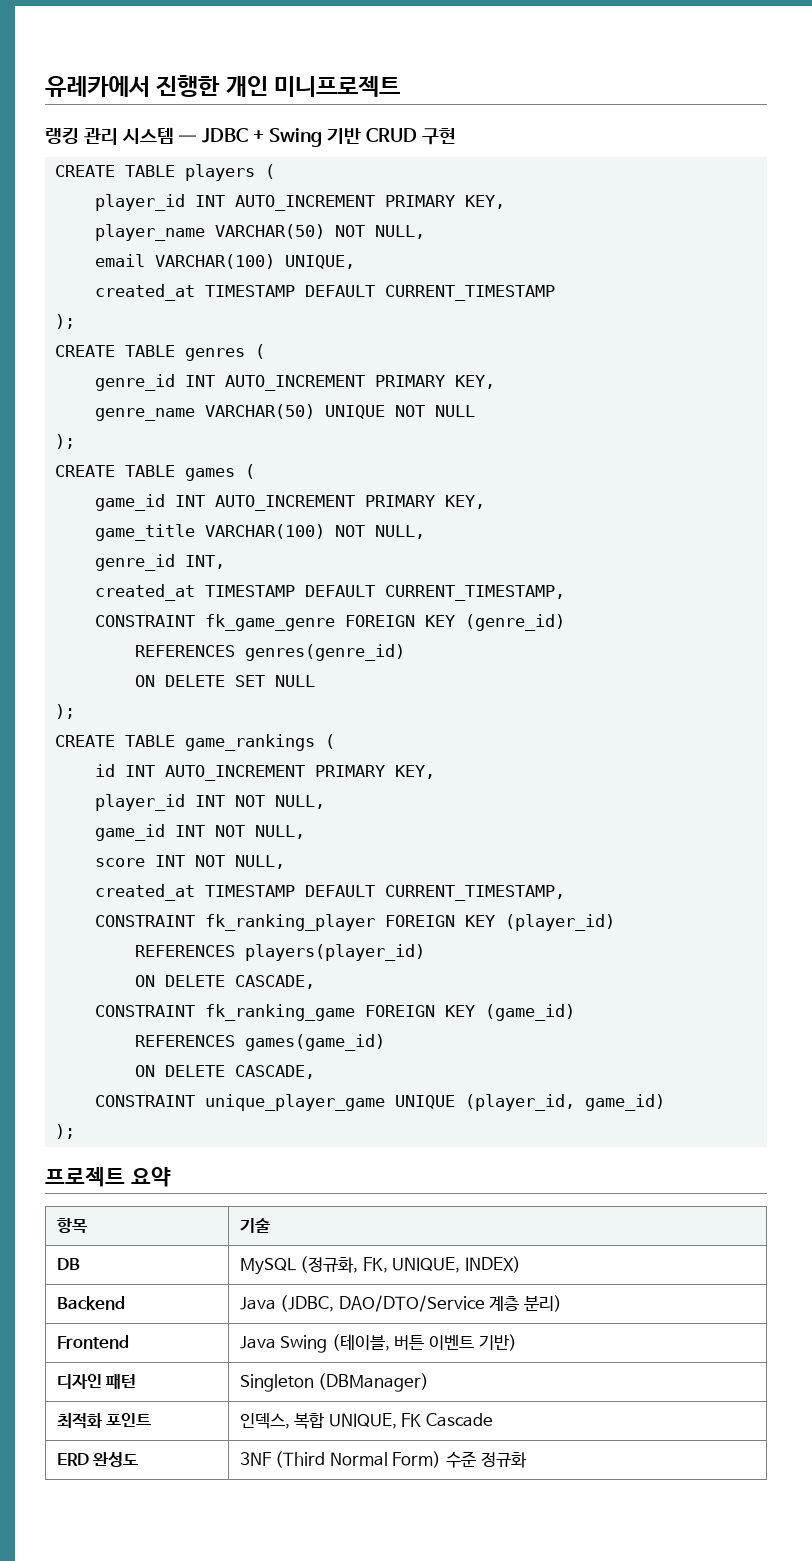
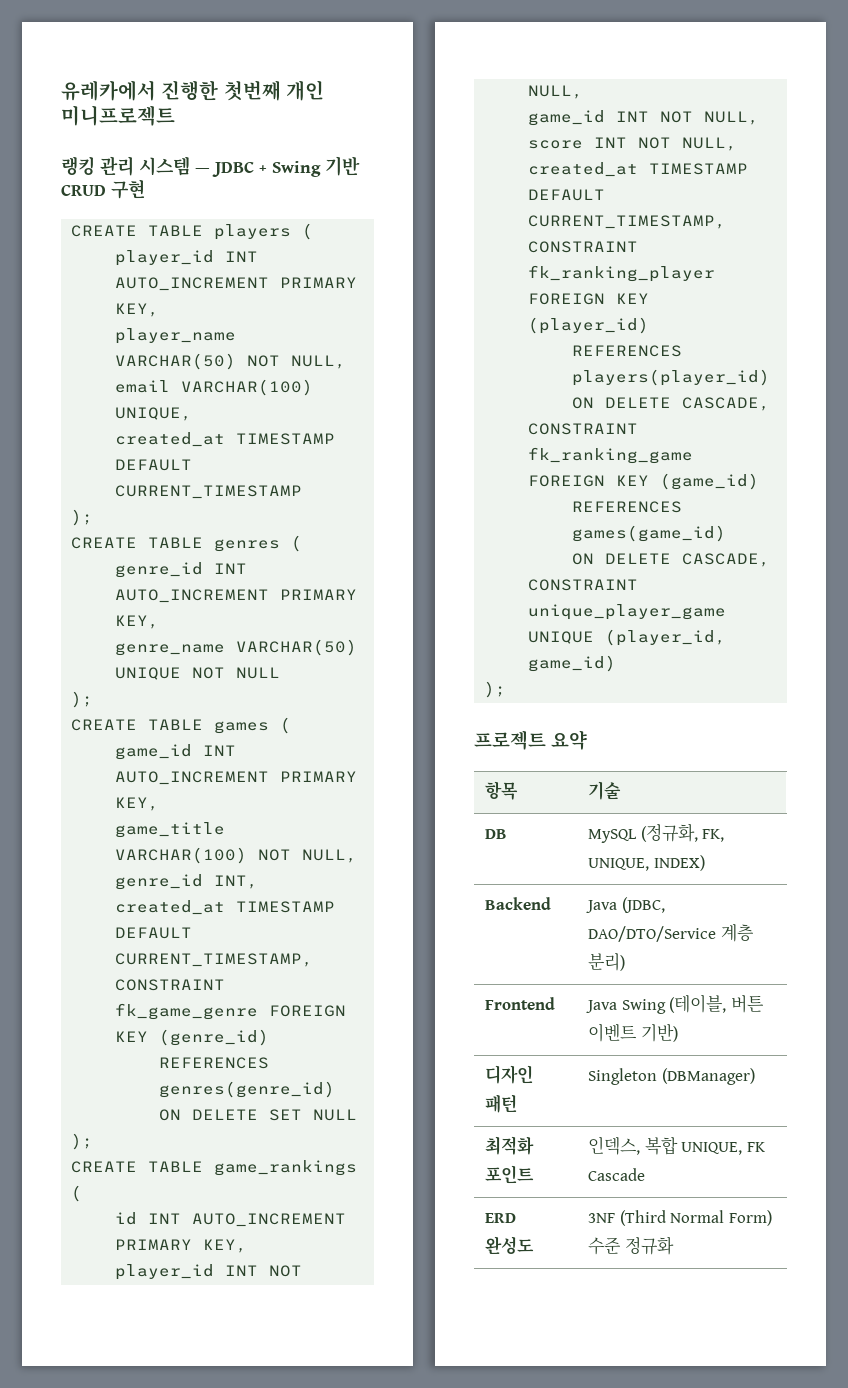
- 유레카에서 진행한 개인 미니프로젝트
+ 유레카에서 진행한 첫번째 개인 미니프로젝트

